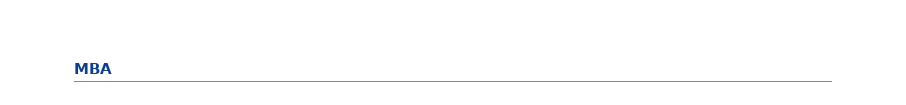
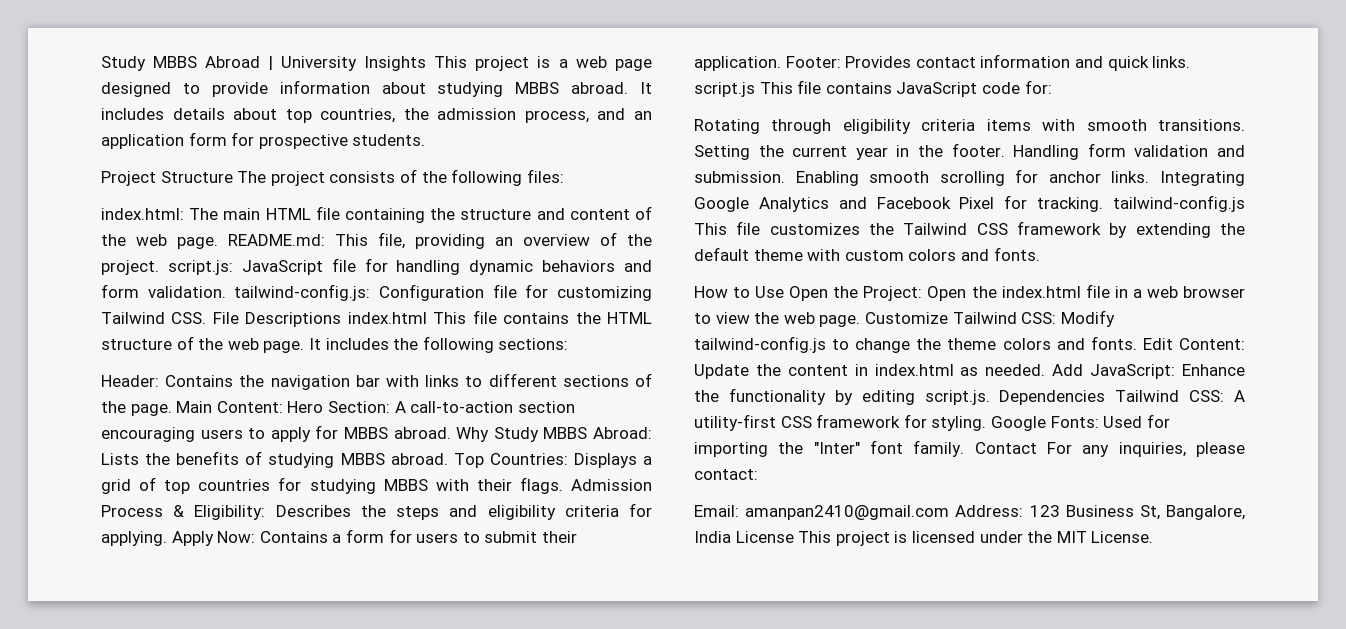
- MBA
+ Study MBBS Abroad | University Insights This project is a web page designed to provide information about studying MBBS abroad. It includes details about top countries, the admission process, and an application form for prospective students.
+ Project Structure The project consists of the following files:
+ index.html: The main HTML file containing the structure and content of the web page. README.md: This file, providing an overview of the project. script.js: JavaScript file for handling dynamic behaviors and form validation. tailwind-config.js: Configuration file for customizing Tailwind CSS. File Descriptions index.html This file contains the HTML structure of the web page. It includes the following sections:
+ Header: Contains the navigation bar with links to different sections of the page. Main Content: Hero Section: A call-to-action section encouraging users to apply for MBBS abroad. Why Study MBBS Abroad: Lists the benefits of studying MBBS abroad. Top Countries: Displays a grid of top countries for studying MBBS with their flags. Admission Process & Eligibility: Describes the steps and eligibility criteria for applying. Apply Now: Contains a form for users to submit their application. Footer: Provides contact information and quick links. script.js This file contains JavaScript code for:
+ Rotating through eligibility criteria items with smooth transitions. Setting the current year in the footer. Handling form validation and submission. Enabling smooth scrolling for anchor links. Integrating Google Analytics and Facebook Pixel for tracking. tailwind-config.js This file customizes the Tailwind CSS framework by extending the default theme with custom colors and fonts.
+ How to Use Open the Project: Open the index.html file in a web browser to view the web page. Customize Tailwind CSS: Modify tailwind-config.js to change the theme colors and fonts. Edit Content: Update the content in index.html as needed. Add JavaScript: Enhance the functionality by editing script.js. Dependencies Tailwind CSS: A utility-first CSS framework for styling. Google Fonts: Used for importing the "Inter" font family. Contact For any inquiries, please contact:
+ Email: amanpan2410@gmail.com Address: 123 Business St, Bangalore, India License This project is licensed under the MIT License.

